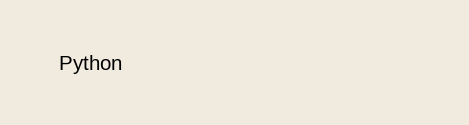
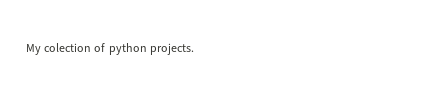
- Python
+ My colection of python projects.

